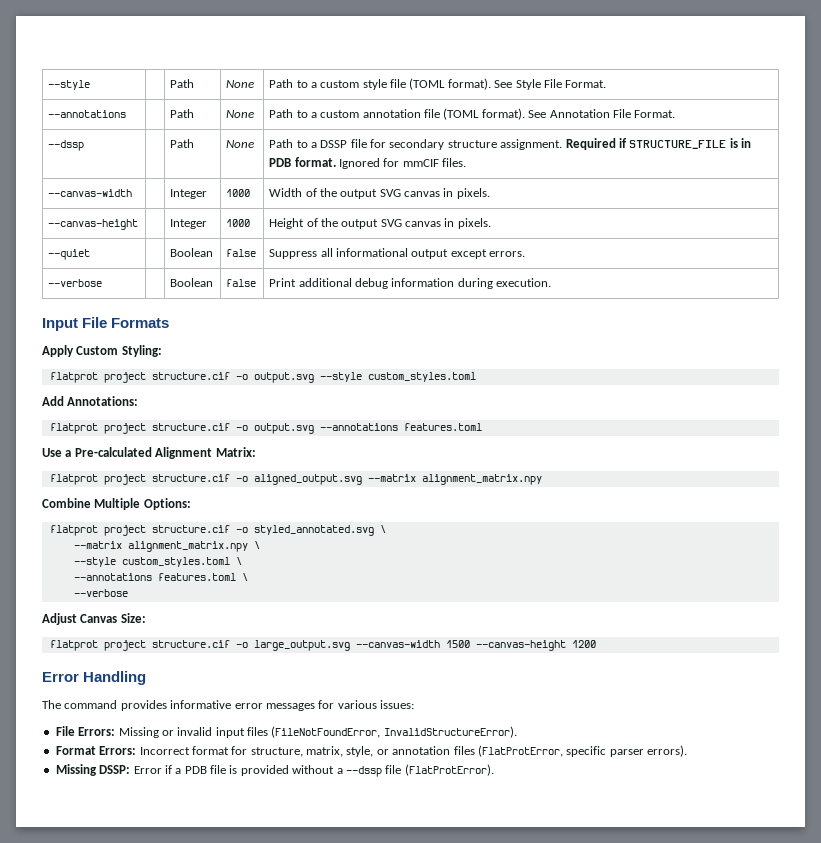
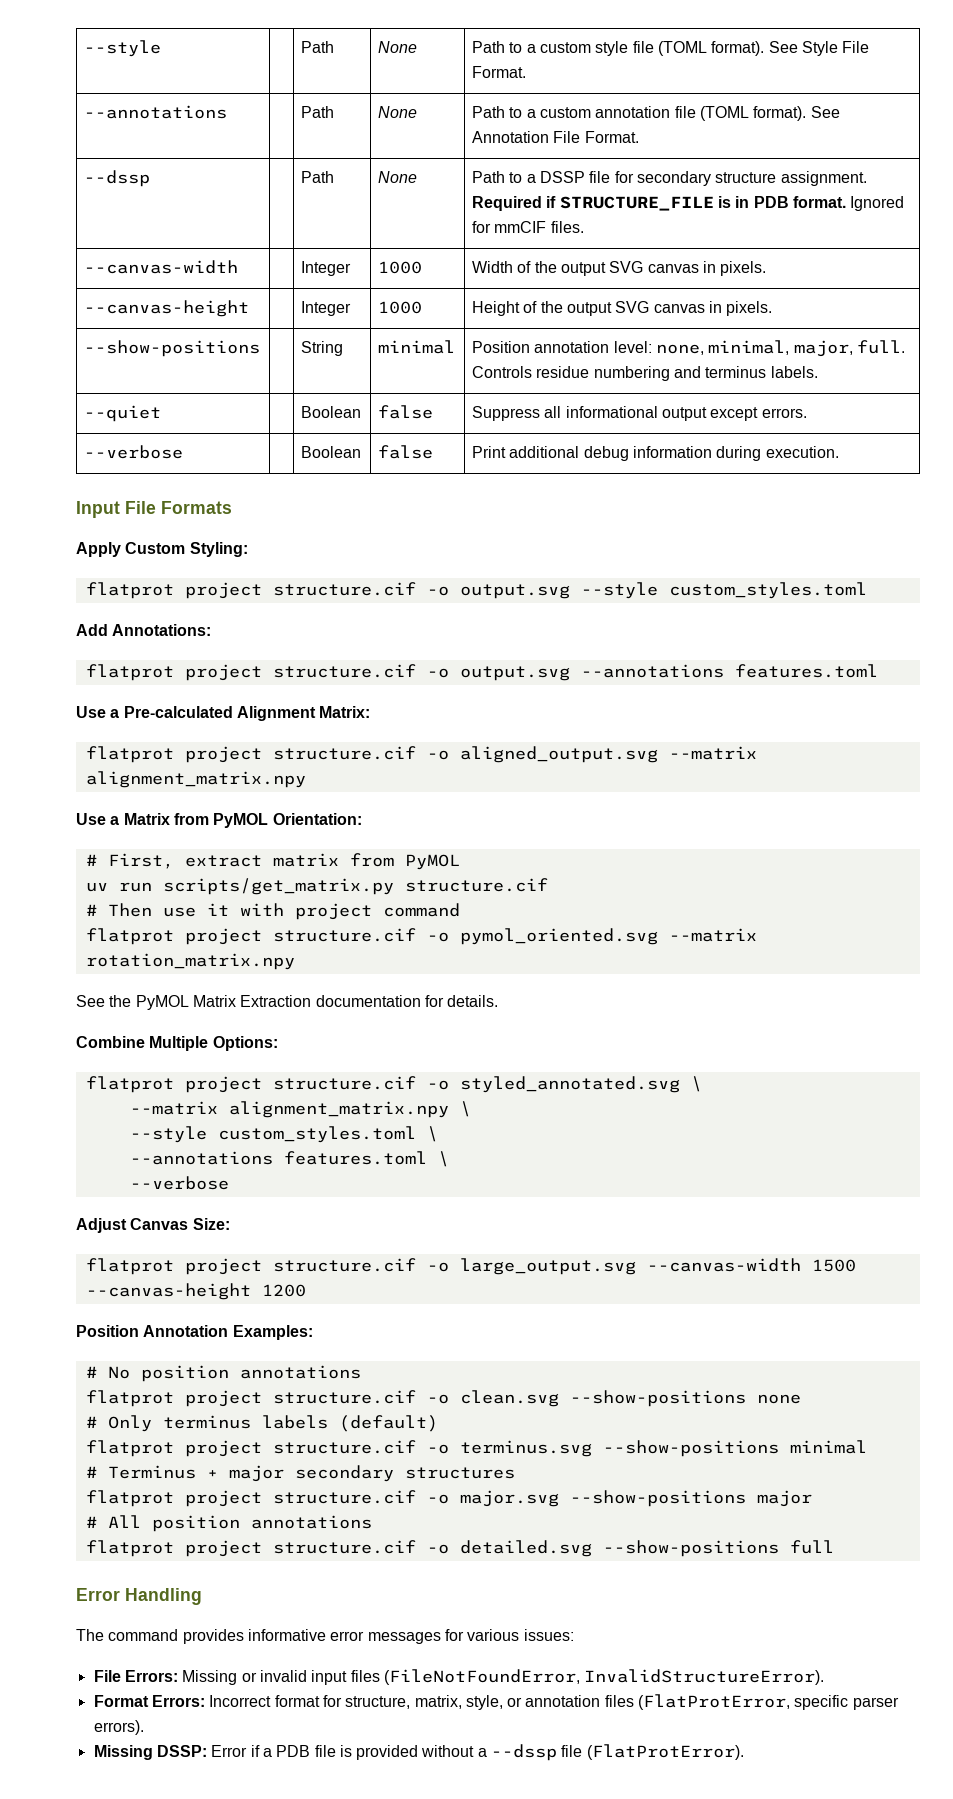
+ --show-positions | | String | minimal | Position annotation level: none, minimal, major, full. Controls residue numbering and terminus labels.
+ Use a Matrix from PyMOL Orientation:
+ # First, extract matrix from PyMOL
+ uv run scripts/get_matrix.py structure.cif
+ # Then use it with project command
+ flatprot project structure.cif -o pymol_oriented.svg --matrix rotation_matrix.npy
+ See the PyMOL Matrix Extraction documentation for details.
+ Position Annotation Examples:
+ # No position annotations
+ flatprot project structure.cif -o clean.svg --show-positions none
+ # Only terminus labels (default)
+ flatprot project structure.cif -o terminus.svg --show-positions minimal
+ # Terminus + major secondary structures
+ flatprot project structure.cif -o major.svg --show-positions major
+ # All position annotations
+ flatprot project structure.cif -o detailed.svg --show-positions full

